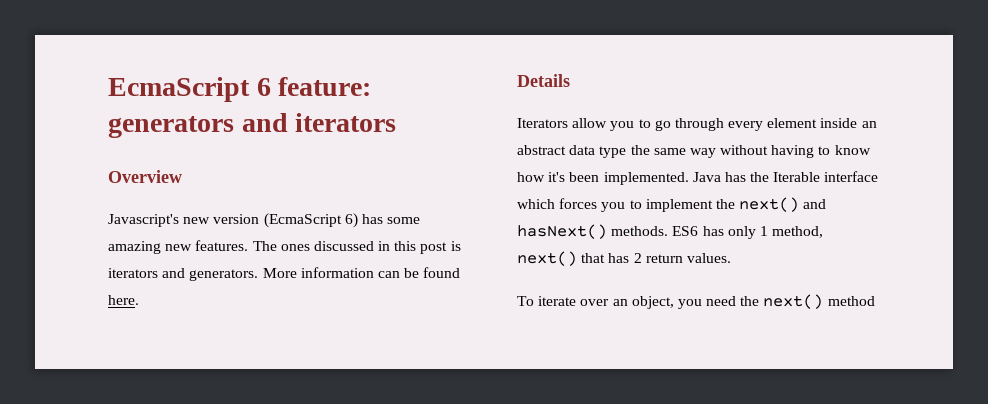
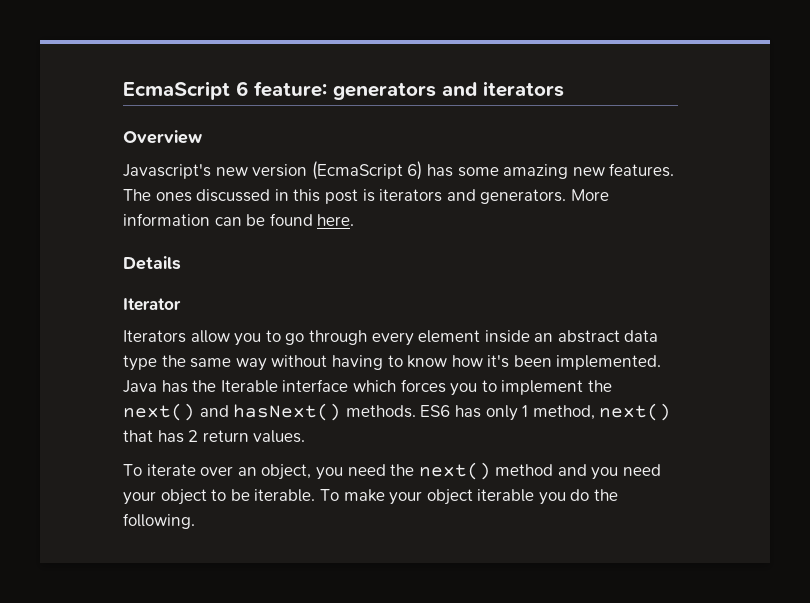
+ Iterator
- To iterate over an object, you need the next() method
+ To iterate over an object, you need the next() method and you need your object to be iterable. To make your object iterable you do the following.

